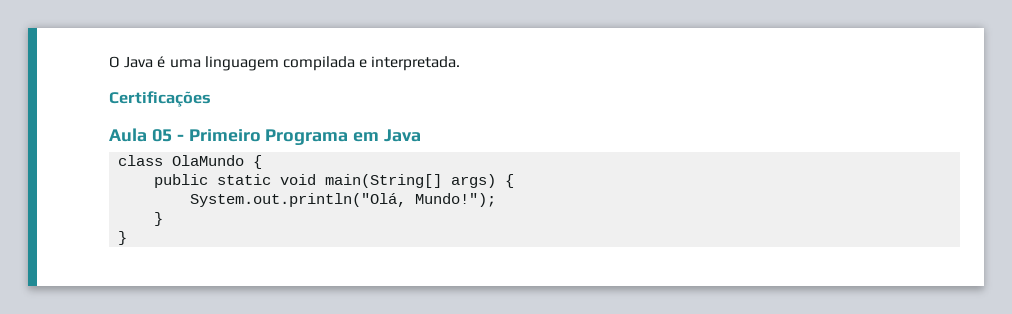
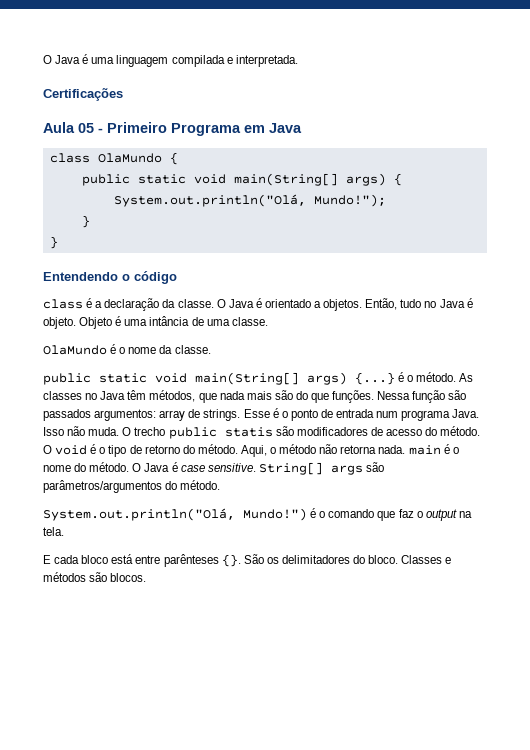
+ Entendendo o código
+ class é a declaração da classe. O Java é orientado a objetos. Então, tudo no Java é objeto. Objeto é uma intância de uma classe.
+ OlaMundo é o nome da classe.
+ public static void main(String[] args) {...} é o método. As classes no Java têm métodos, que nada mais são do que funções. Nessa função são passados argumentos: array de strings. Esse é o ponto de entrada num programa Java. Isso não muda. O trecho public statis são modificadores de acesso do método. O void é o tipo de retorno do método. Aqui, o método não retorna nada. main é o nome do método. O Java é case sensitive. String[] args são parâmetros/argumentos do método.
+ System.out.println("Olá, Mundo!") é o comando que faz o output na tela.
+ E cada bloco está entre parênteses {}. São os delimitadores do bloco. Classes e métodos são blocos.

